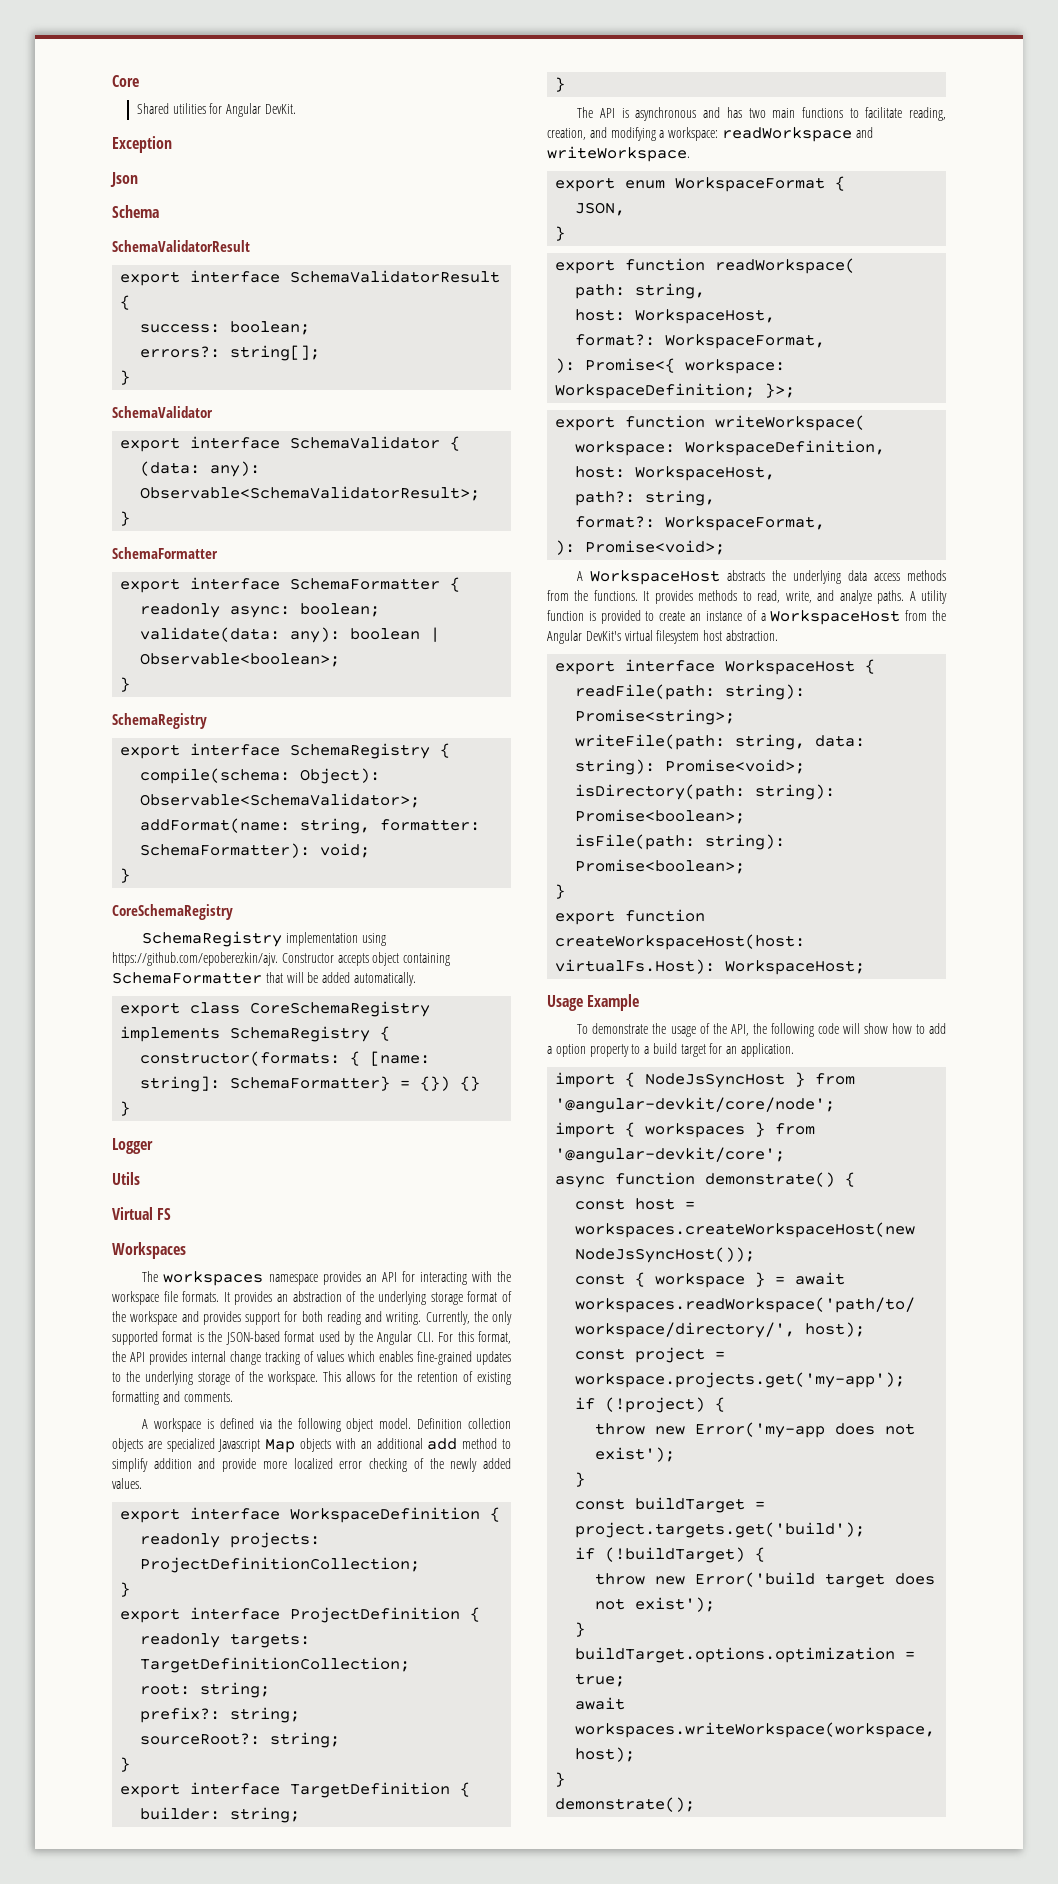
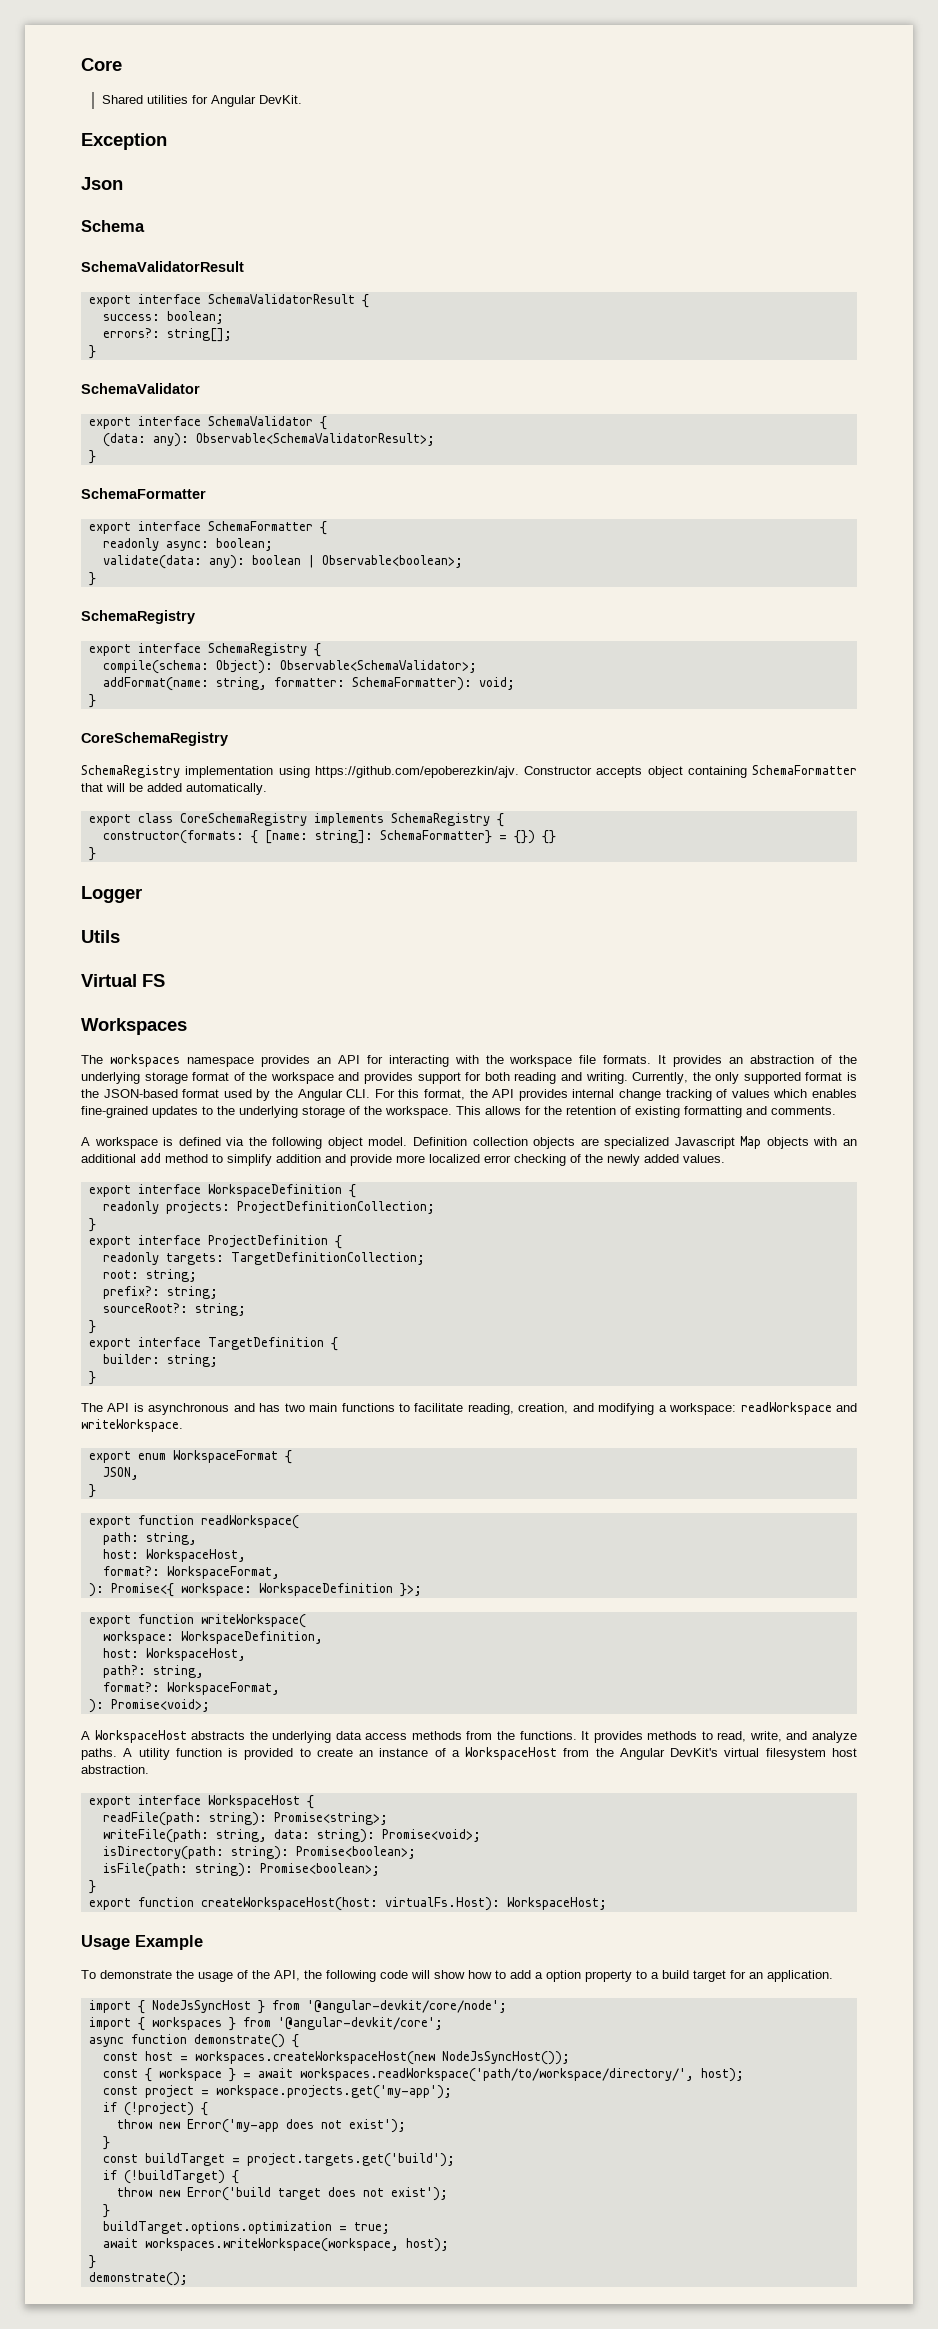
- ): Promise<{ workspace: WorkspaceDefinition; }>;
+ ): Promise<{ workspace: WorkspaceDefinition }>;

